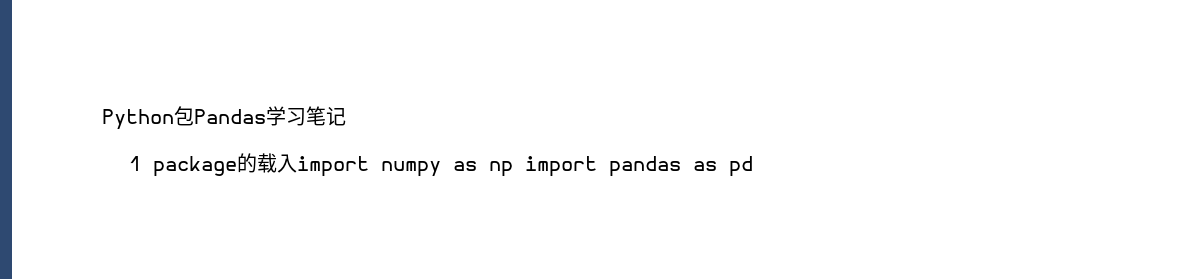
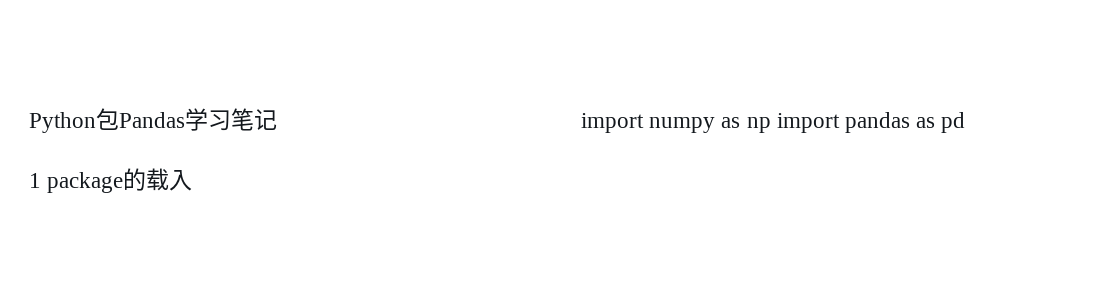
- 1 package的载入import numpy as np import pandas as pd
+ 1 package的载入
+ import numpy as np import pandas as pd

